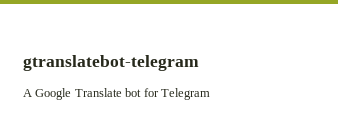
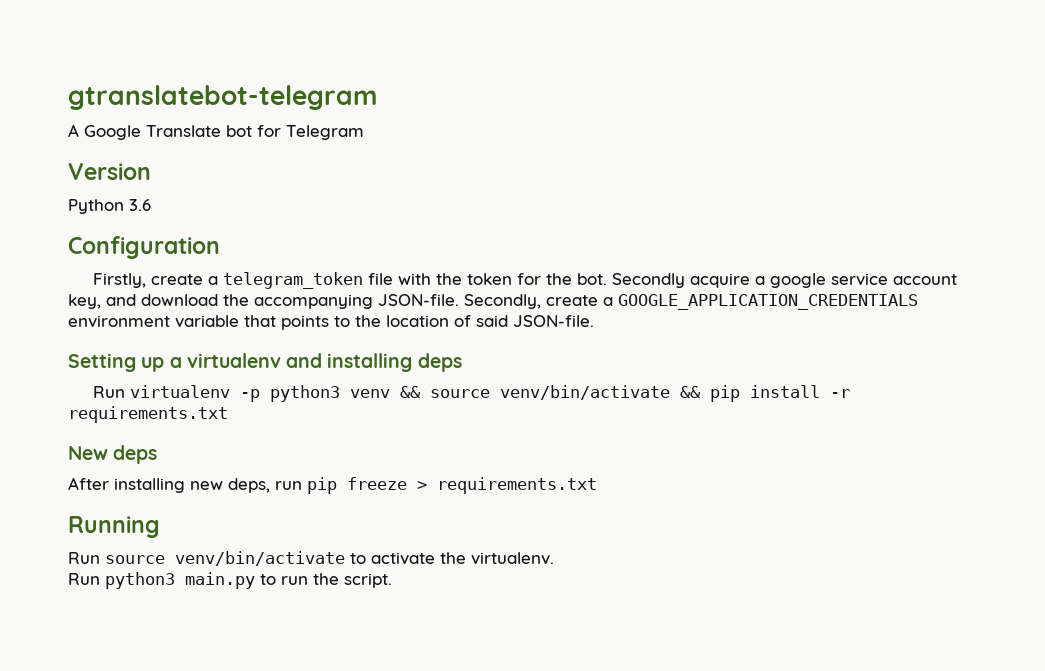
+ Version
+ Python 3.6
+ Configuration
+ Firstly, create a telegram_token file with the token for the bot. Secondly acquire a google service account key, and download the accompanying JSON-file. Secondly, create a GOOGLE_APPLICATION_CREDENTIALS environment variable that points to the location of said JSON-file.
+ Setting up a virtualenv and installing deps
+ Run virtualenv -p python3 venv && source venv/bin/activate && pip install -r requirements.txt
+ New deps
+ After installing new deps, run pip freeze > requirements.txt
+ Running
+ Run source venv/bin/activate to activate the virtualenv.
+ Run python3 main.py to run the script.

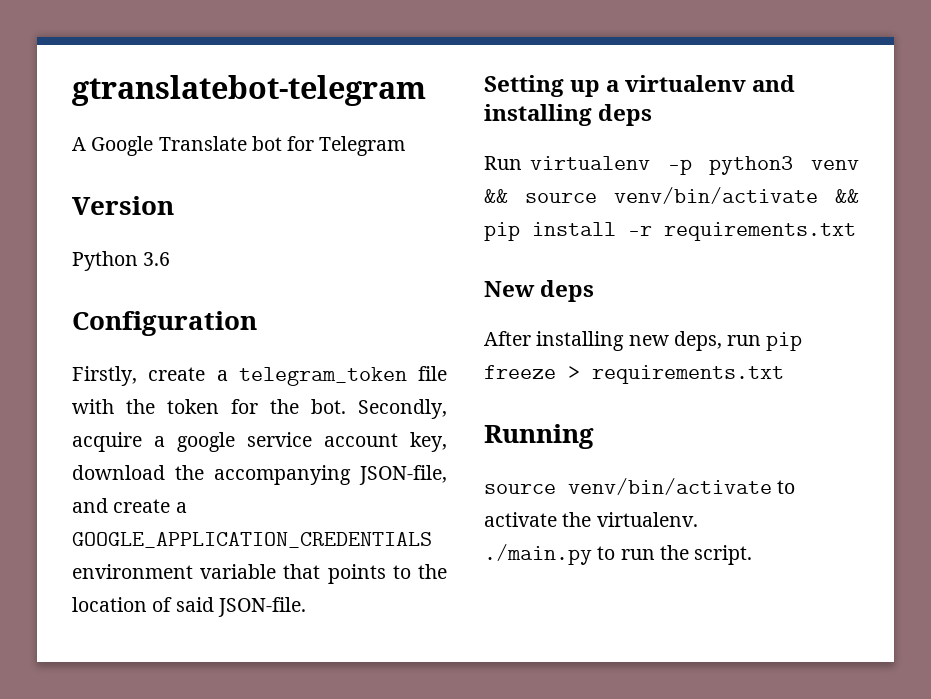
- Secondly acquire a google service account key, and download the accompanying JSON-file. Secondly, create a GOOGLE_APPLICATION_CREDENTIALS environment variable that points to the location of said JSON-file.
+ Secondly, acquire a google service account key, download the accompanying JSON-file, and create a GOOGLE_APPLICATION_CREDENTIALS environment variable that points to the location of said JSON-file.
- Run source venv/bin/activate to activate the virtualenv.
+ source venv/bin/activate to activate the virtualenv.
- Run python3 main.py to run the script.
+ ./main.py to run the script.

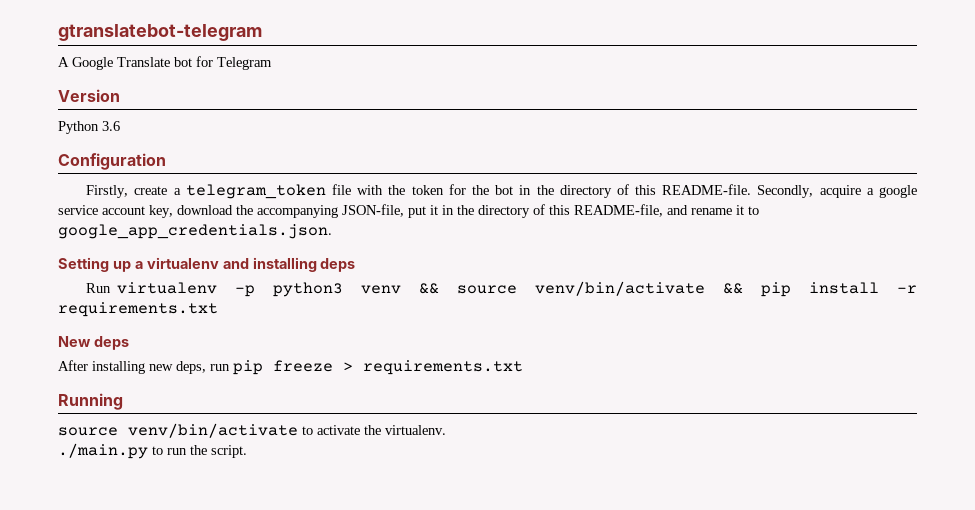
- Firstly, create a telegram_token file with the token for the bot.
+ Firstly, create a telegram_token file with the token for the bot in the directory of this README-file.
- Secondly, acquire a google service account key, download the accompanying JSON-file, and create a GOOGLE_APPLICATION_CREDENTIALS environment variable that points to the location of said JSON-file.
+ Secondly, acquire a google service account key, download the accompanying JSON-file, put it in the directory of this README-file, and rename it to google_app_credentials.json.

